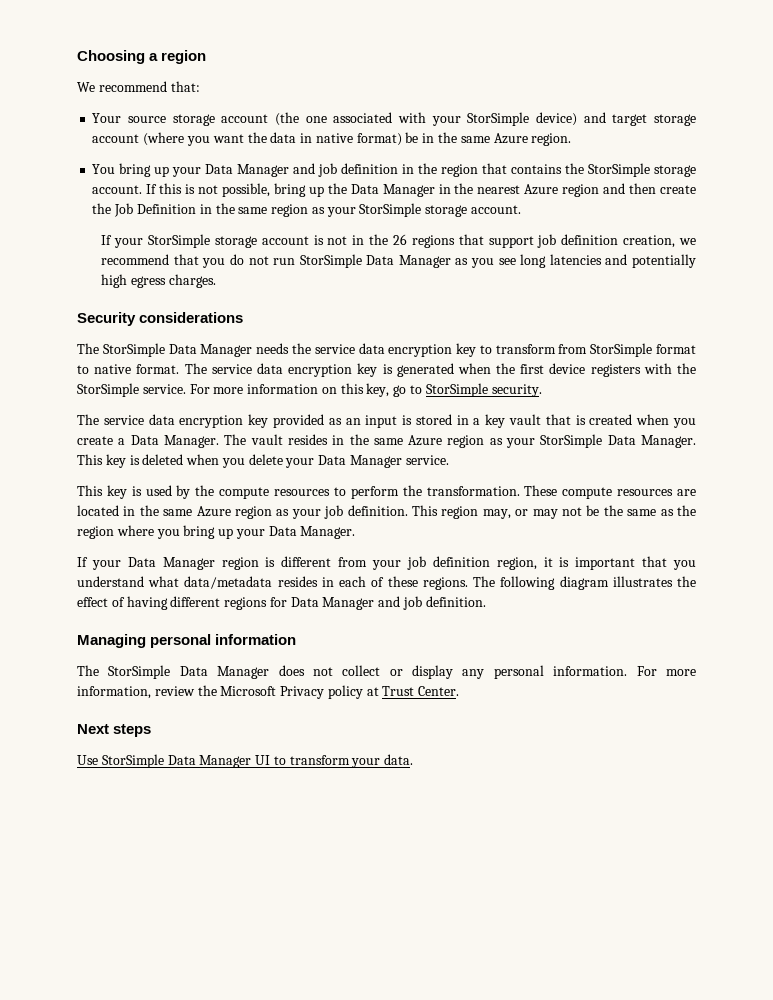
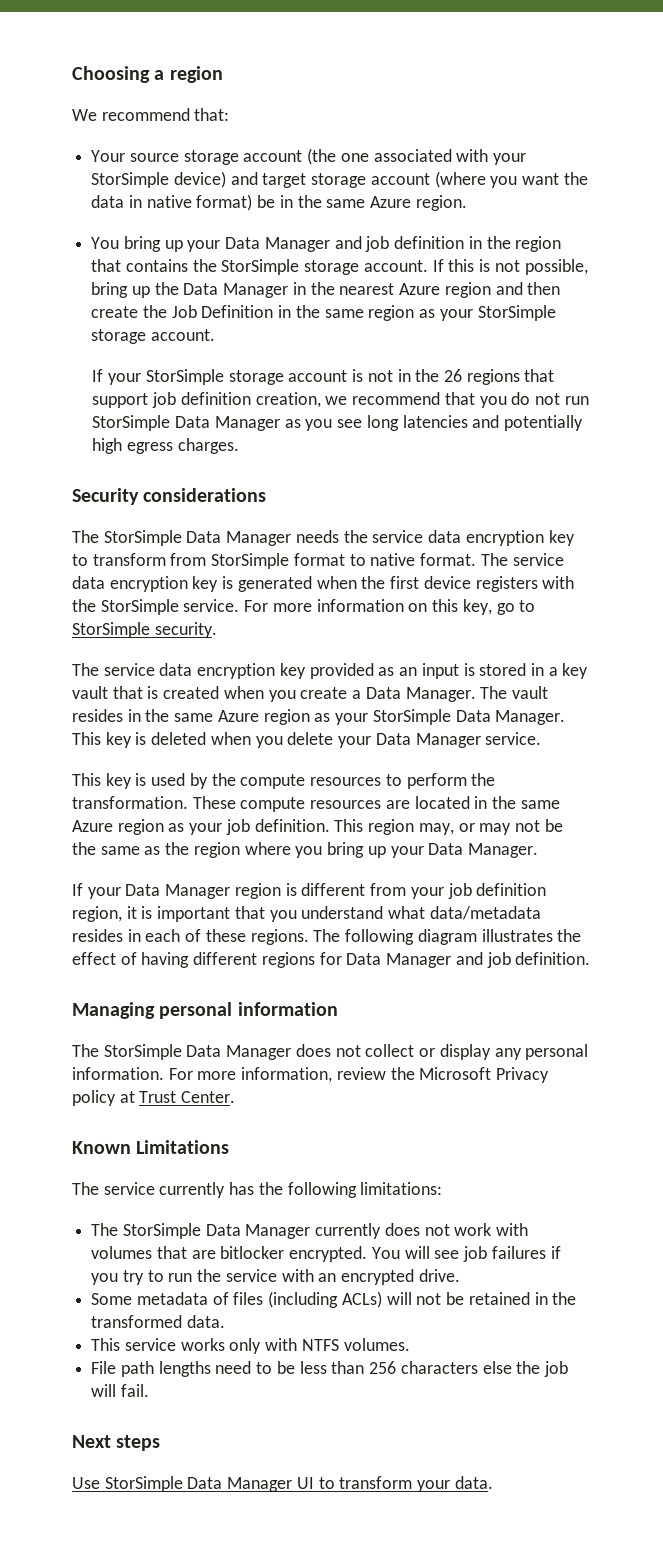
+ Known Limitations
+ The service currently has the following limitations:
+ The StorSimple Data Manager currently does not work with volumes that are bitlocker encrypted. You will see job failures if you try to run the service with an encrypted drive.
+ Some metadata of files (including ACLs) will not be retained in the transformed data.
+ This service works only with NTFS volumes.
+ File path lengths need to be less than 256 characters else the job will fail.

